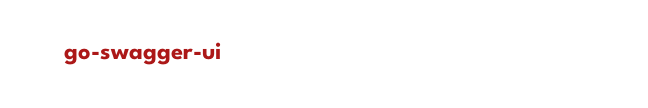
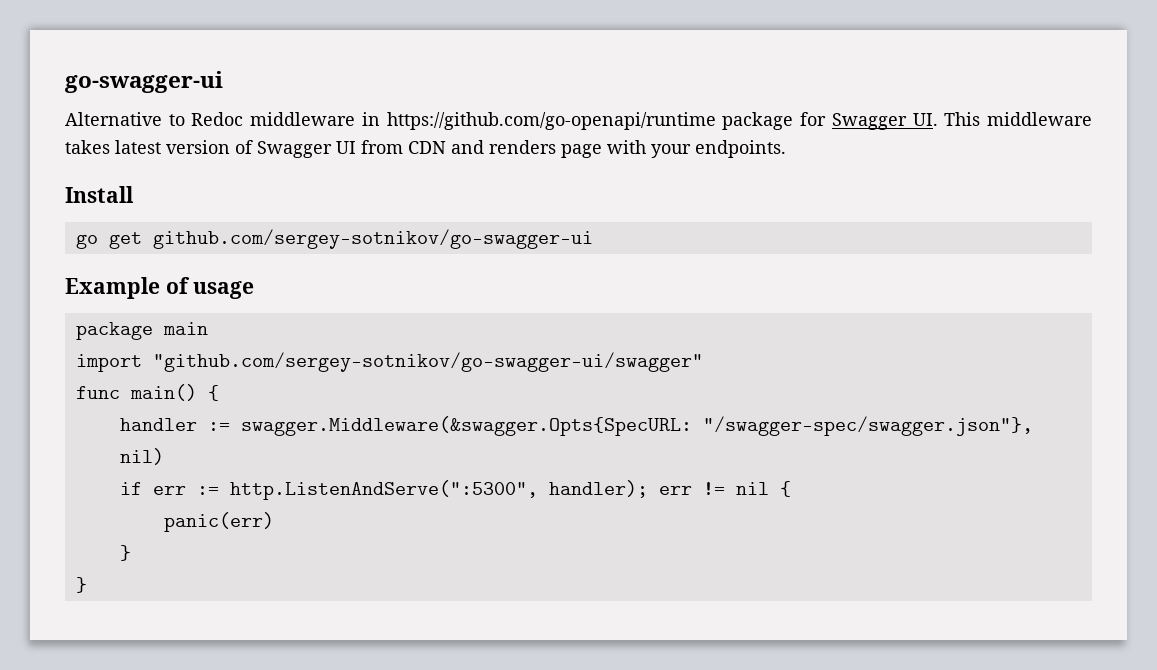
+ Alternative to Redoc middleware in https://github.com/go-openapi/runtime package for Swagger UI. This middleware takes latest version of Swagger UI from CDN and renders page with your endpoints.
+ Install
+ go get github.com/sergey-sotnikov/go-swagger-ui
+ Example of usage
+ package main
+ import "github.com/sergey-sotnikov/go-swagger-ui/swagger"
+ func main() {
+ handler := swagger.Middleware(&swagger.Opts{SpecURL: "/swagger-spec/swagger.json"}, nil)
+ if err := http.ListenAndServe(":5300", handler); err != nil {
+ panic(err)
+ }
+ }

